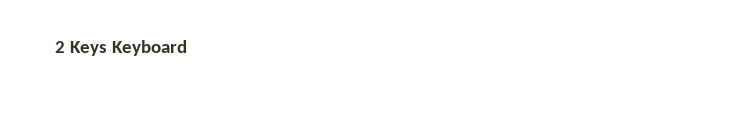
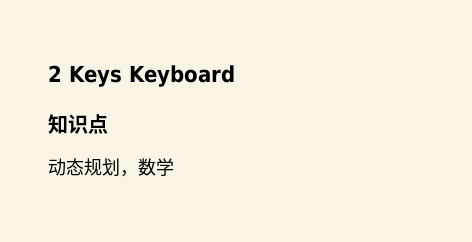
+ 知识点
+ 动态规划，数学

